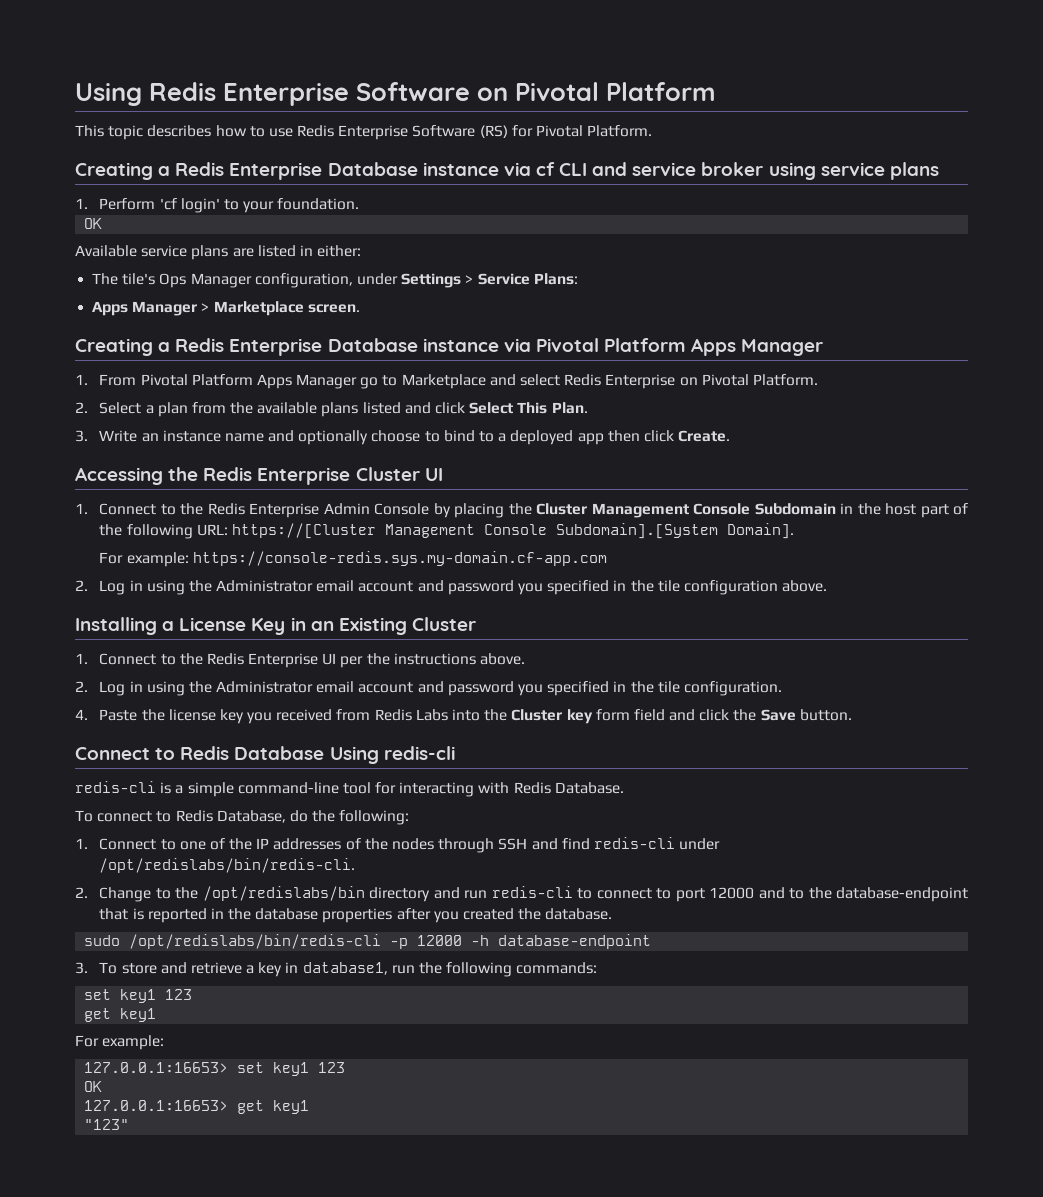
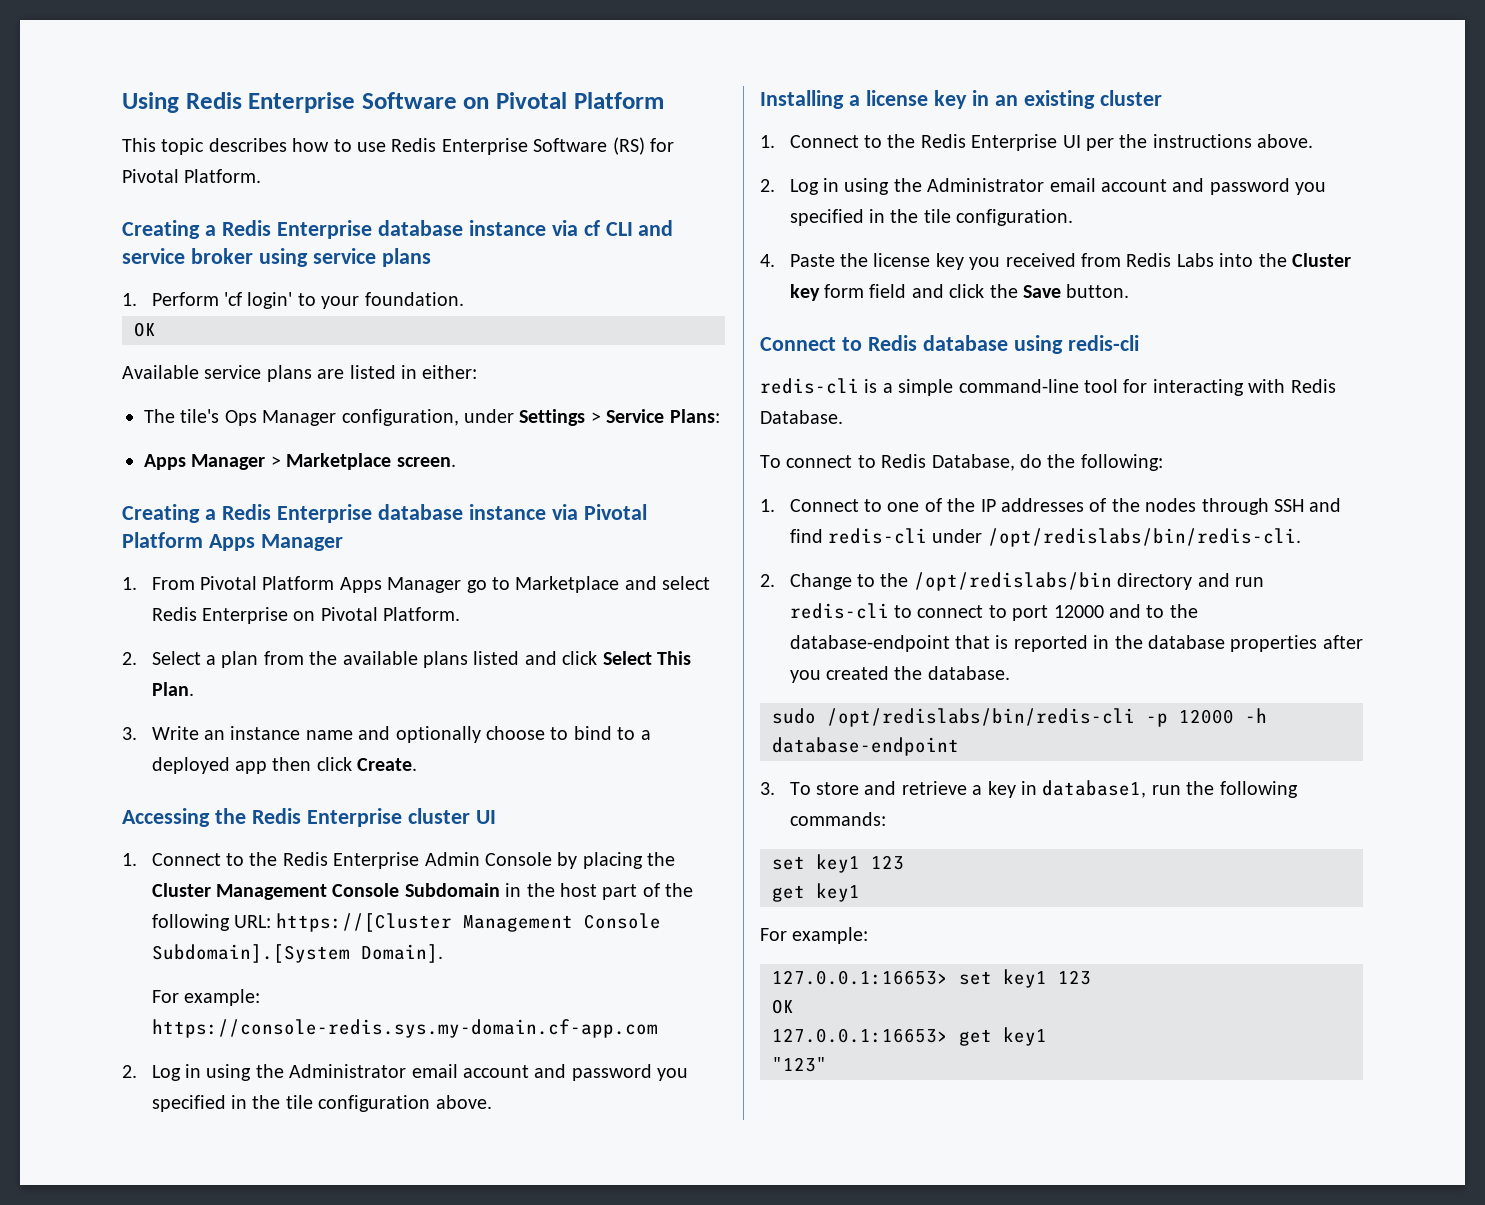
- Creating a Redis Enterprise Database instance via cf CLI and service broker using service plans
+ Creating a Redis Enterprise database instance via cf CLI and service broker using service plans
- Creating a Redis Enterprise Database instance via Pivotal Platform Apps Manager
+ Creating a Redis Enterprise database instance via Pivotal Platform Apps Manager
- Accessing the Redis Enterprise Cluster UI
+ Accessing the Redis Enterprise cluster UI
- Installing a License Key in an Existing Cluster
+ Installing a license key in an existing cluster
- Connect to Redis Database Using redis-cli
+ Connect to Redis database using redis-cli

